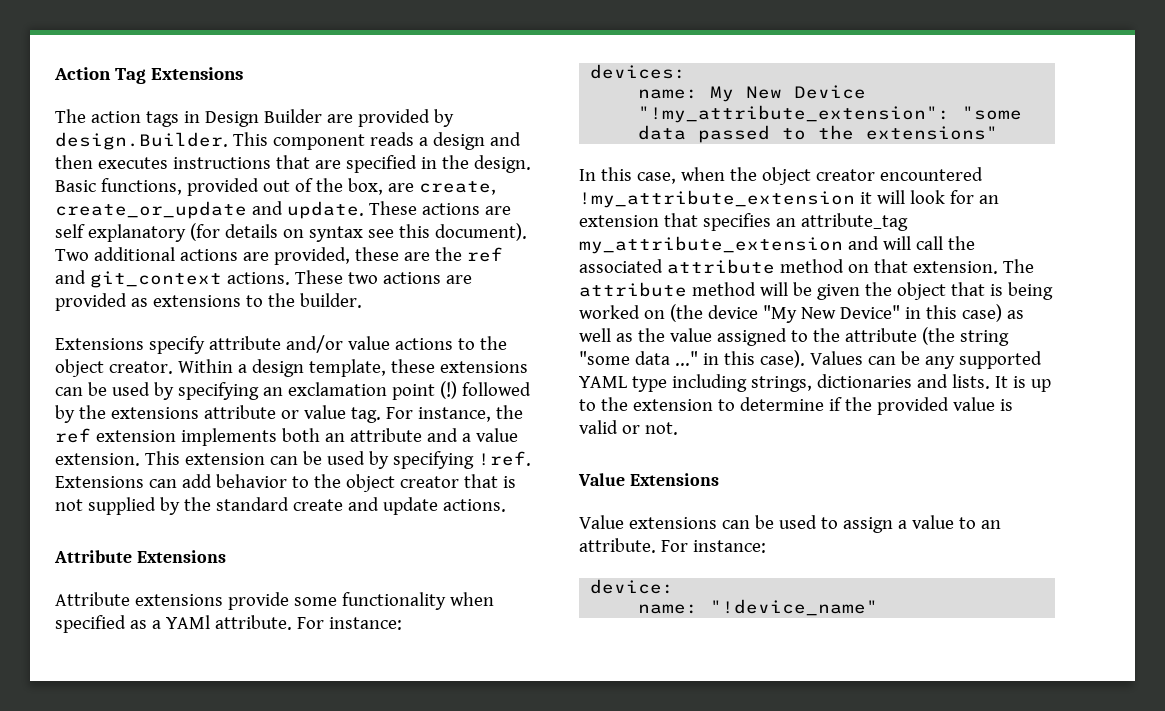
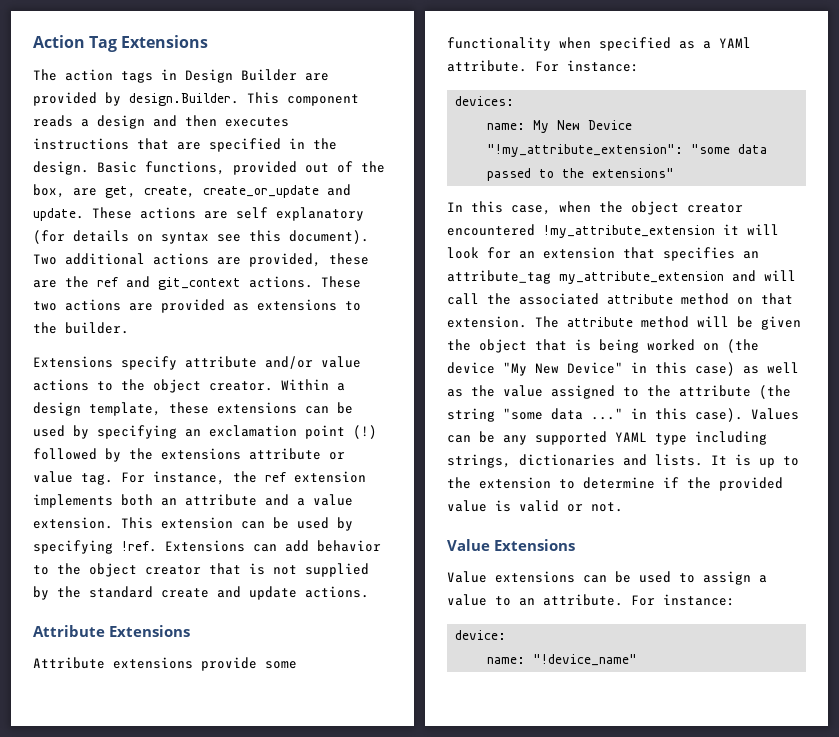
- Basic functions, provided out of the box, are create, create_or_update and update.
+ Basic functions, provided out of the box, are get, create, create_or_update and update.

